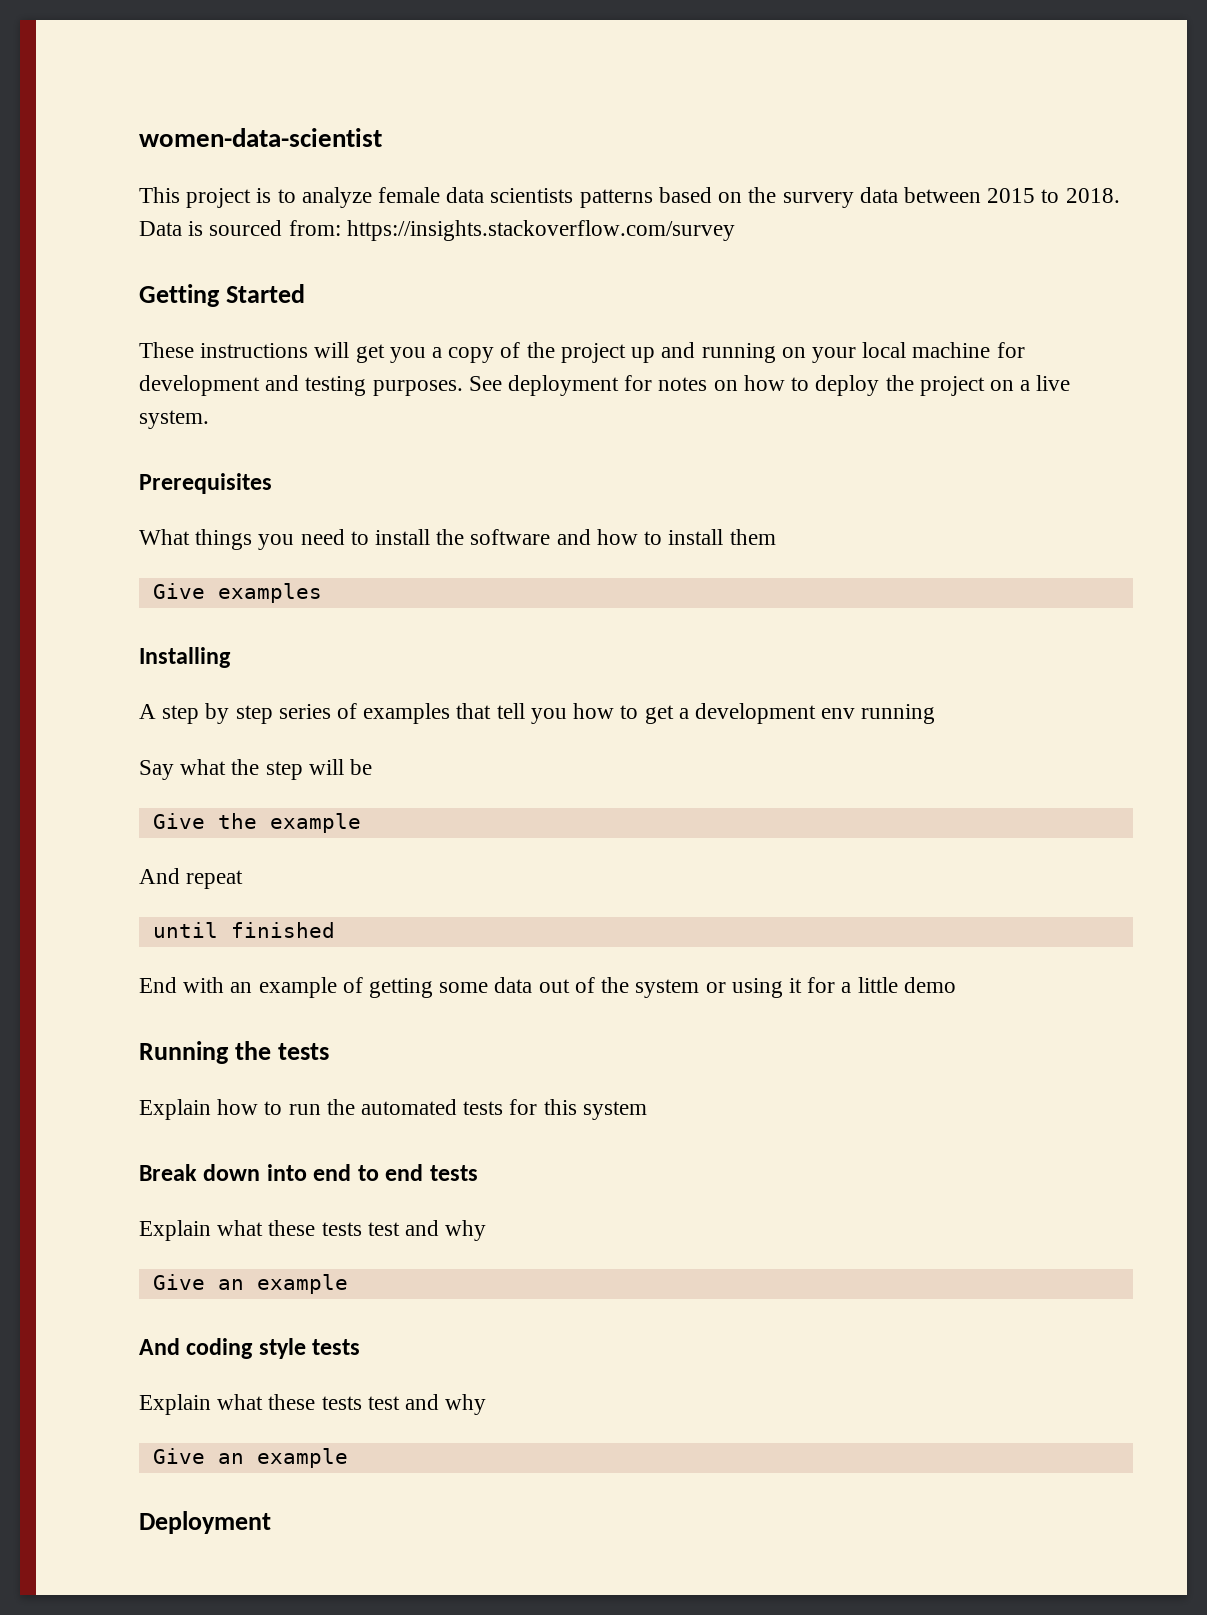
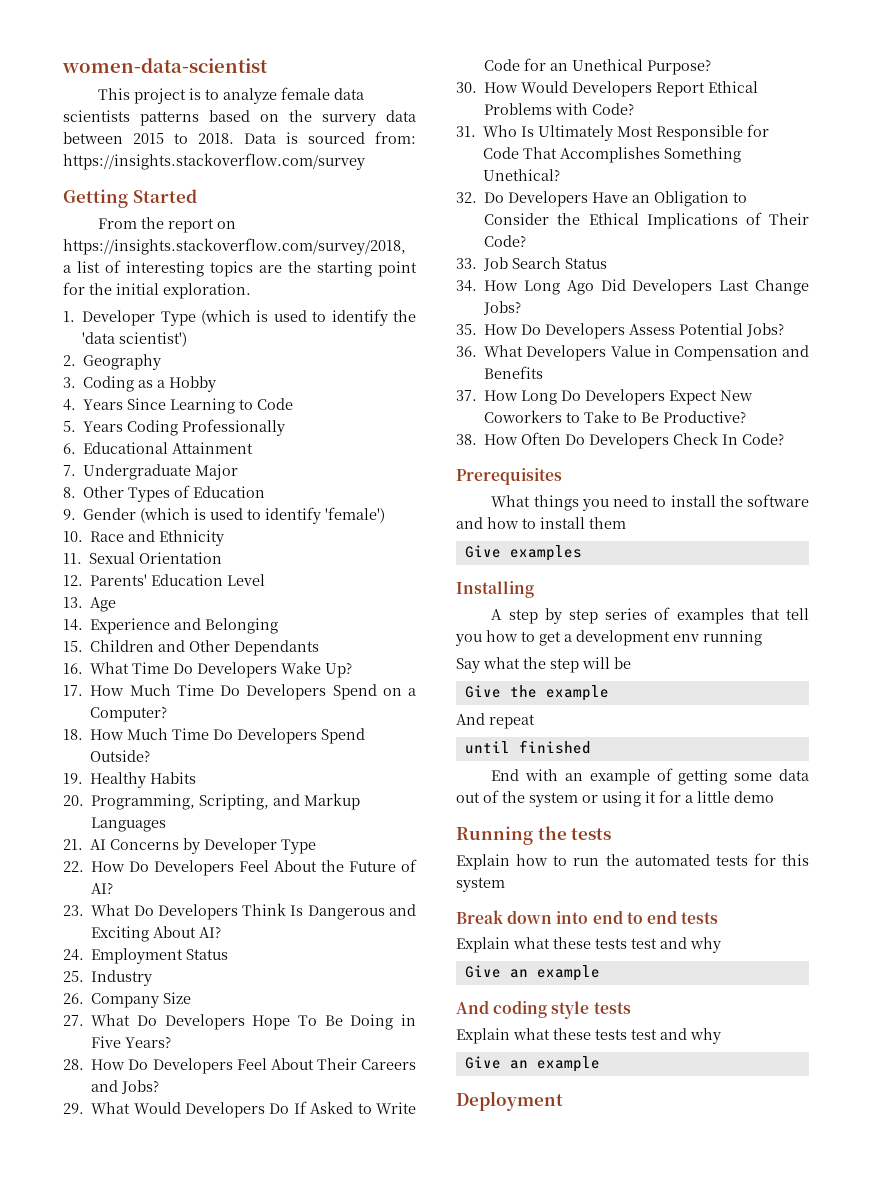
- These instructions will get you a copy of the project up and running on your local machine for development and testing purposes. See deployment for notes on how to deploy the project on a live system.
+ From the report on https://insights.stackoverflow.com/survey/2018, a list of interesting topics are the starting point for the initial exploration.
+ 1. Developer Type (which is used to identify the 'data scientist')
+ 2. Geography
+ 3. Coding as a Hobby
+ 4. Years Since Learning to Code
+ 5. Years Coding Professionally
+ 6. Educational Attainment
+ 7. Undergraduate Major
+ 8. Other Types of Education
+ 9. Gender (which is used to identify 'female')
+ 10. Race and Ethnicity
+ 11. Sexual Orientation
+ 12. Parents' Education Level
+ 13. Age
+ 14. Experience and Belonging
+ 15. Children and Other Dependants
+ 16. What Time Do Developers Wake Up?
+ 17. How Much Time Do Developers Spend on a Computer?
+ 18. How Much Time Do Developers Spend Outside?
+ 19. Healthy Habits
+ 20. Programming, Scripting, and Markup Languages
+ 21. AI Concerns by Developer Type
+ 22. How Do Developers Feel About the Future of AI?
+ 23. What Do Developers Think Is Dangerous and Exciting About AI?
+ 24. Employment Status
+ 25. Industry
+ 26. Company Size
+ 27. What Do Developers Hope To Be Doing in Five Years?
+ 28. How Do Developers Feel About Their Careers and Jobs?
+ 29. What Would Developers Do If Asked to Write Code for an Unethical Purpose?
+ 30. How Would Developers Report Ethical Problems with Code?
+ 31. Who Is Ultimately Most Responsible for Code That Accomplishes Something Unethical?
+ 32. Do Developers Have an Obligation to Consider the Ethical Implications of Their Code?
+ 33. Job Search Status
+ 34. How Long Ago Did Developers Last Change Jobs?
+ 35. How Do Developers Assess Potential Jobs?
+ 36. What Developers Value in Compensation and Benefits
+ 37. How Long Do Developers Expect New Coworkers to Take to Be Productive?
+ 38. How Often Do Developers Check In Code?

